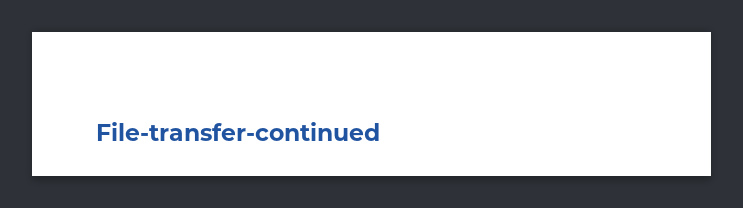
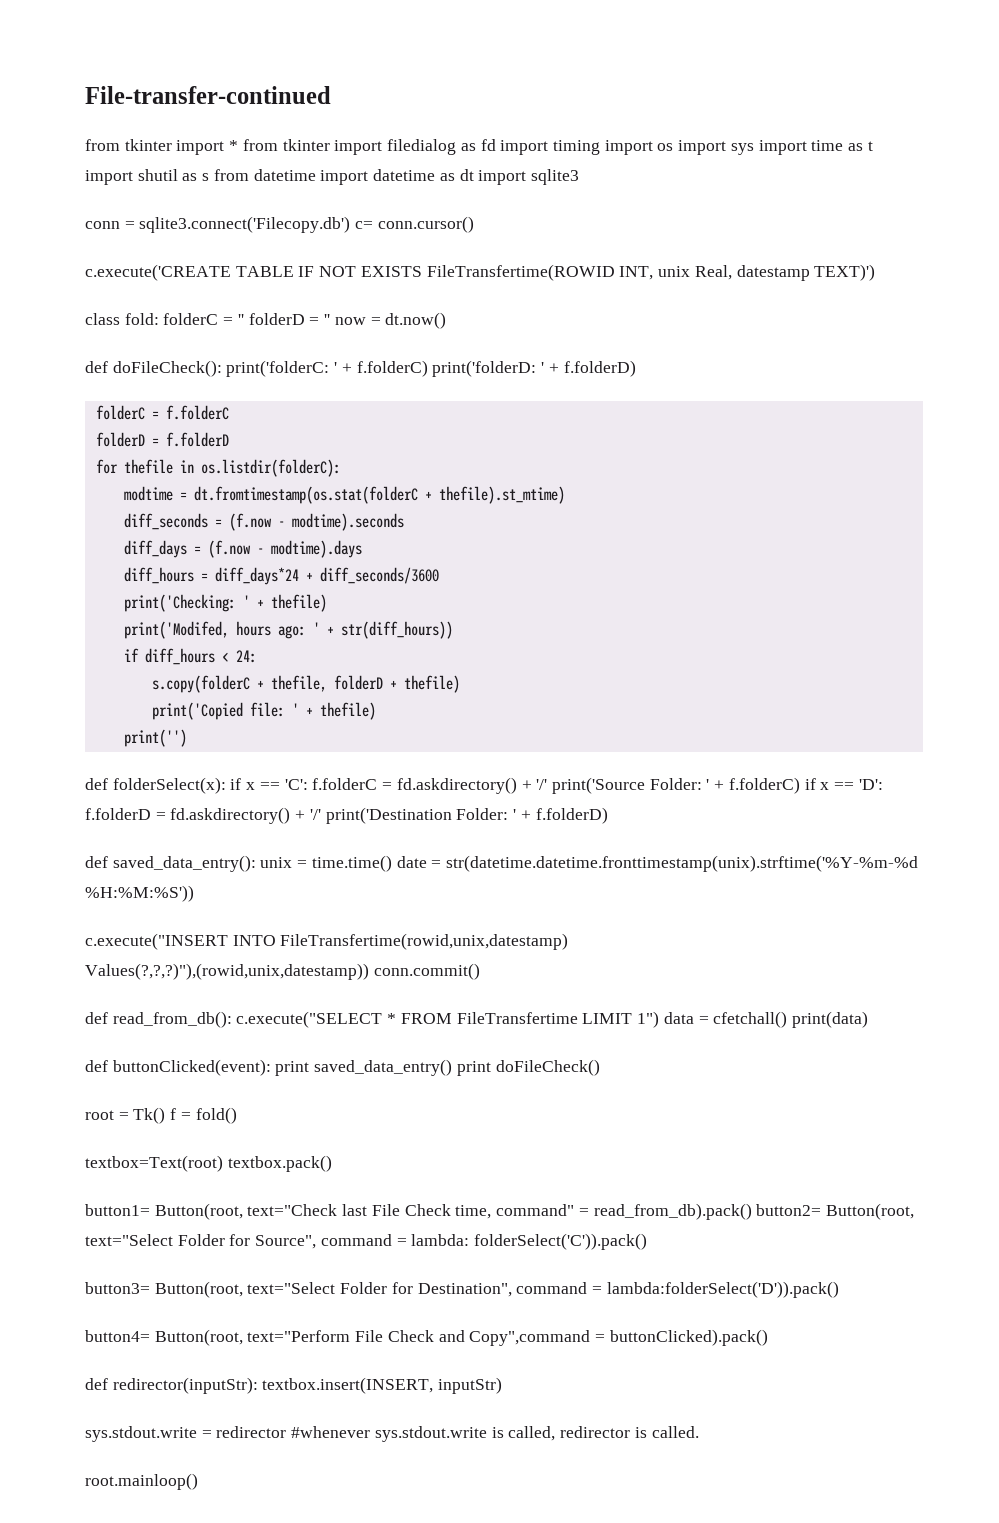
+ from tkinter import * from tkinter import filedialog as fd import timing import os import sys import time as t import shutil as s from datetime import datetime as dt import sqlite3
+ conn = sqlite3.connect('Filecopy.db') c= conn.cursor()
+ c.execute('CREATE TABLE IF NOT EXISTS FileTransfertime(ROWID INT, unix Real, datestamp TEXT)')
+ class fold: folderC = '' folderD = '' now = dt.now()
+ def doFileCheck(): print('folderC: ' + f.folderC) print('folderD: ' + f.folderD)
+ folderC = f.folderC
+ folderD = f.folderD
+ for thefile in os.listdir(folderC):
+ modtime = dt.fromtimestamp(os.stat(folderC + thefile).st_mtime)
+ diff_seconds = (f.now - modtime).seconds
+ diff_days = (f.now - modtime).days
+ diff_hours = diff_days*24 + diff_seconds/3600
+ print('Checking: ' + thefile)
+ print('Modifed, hours ago: ' + str(diff_hours))
+ if diff_hours < 24:
+ s.copy(folderC + thefile, folderD + thefile)
+ print('Copied file: ' + thefile)
+ print('')
+ def folderSelect(x): if x == 'C': f.folderC = fd.askdirectory() + '/' print('Source Folder: ' + f.folderC) if x == 'D': f.folderD = fd.askdirectory() + '/' print('Destination Folder: ' + f.folderD)
+ def saved_data_entry(): unix = time.time() date = str(datetime.datetime.fronttimestamp(unix).strftime('%Y-%m-%d %H:%M:%S'))
+ c.execute("INSERT INTO FileTransfertime(rowid,unix,datestamp)
+ Values(?,?,?)"),(rowid,unix,datestamp)) conn.commit()
+ def read_from_db(): c.execute("SELECT * FROM FileTransfertime LIMIT 1") data = cfetchall() print(data)
+ def buttonClicked(event): print saved_data_entry() print doFileCheck()
+ root = Tk() f = fold()
+ textbox=Text(root) textbox.pack()
+ button1= Button(root, text="Check last File Check time, command" = read_from_db).pack() button2= Button(root, text="Select Folder for Source", command = lambda: folderSelect('C')).pack()
+ button3= Button(root, text="Select Folder for Destination", command = lambda:folderSelect('D')).pack()
+ button4= Button(root, text="Perform File Check and Copy",command = buttonClicked).pack()
+ def redirector(inputStr): textbox.insert(INSERT, inputStr)
+ sys.stdout.write = redirector #whenever sys.stdout.write is called, redirector is called.
+ root.mainloop()

